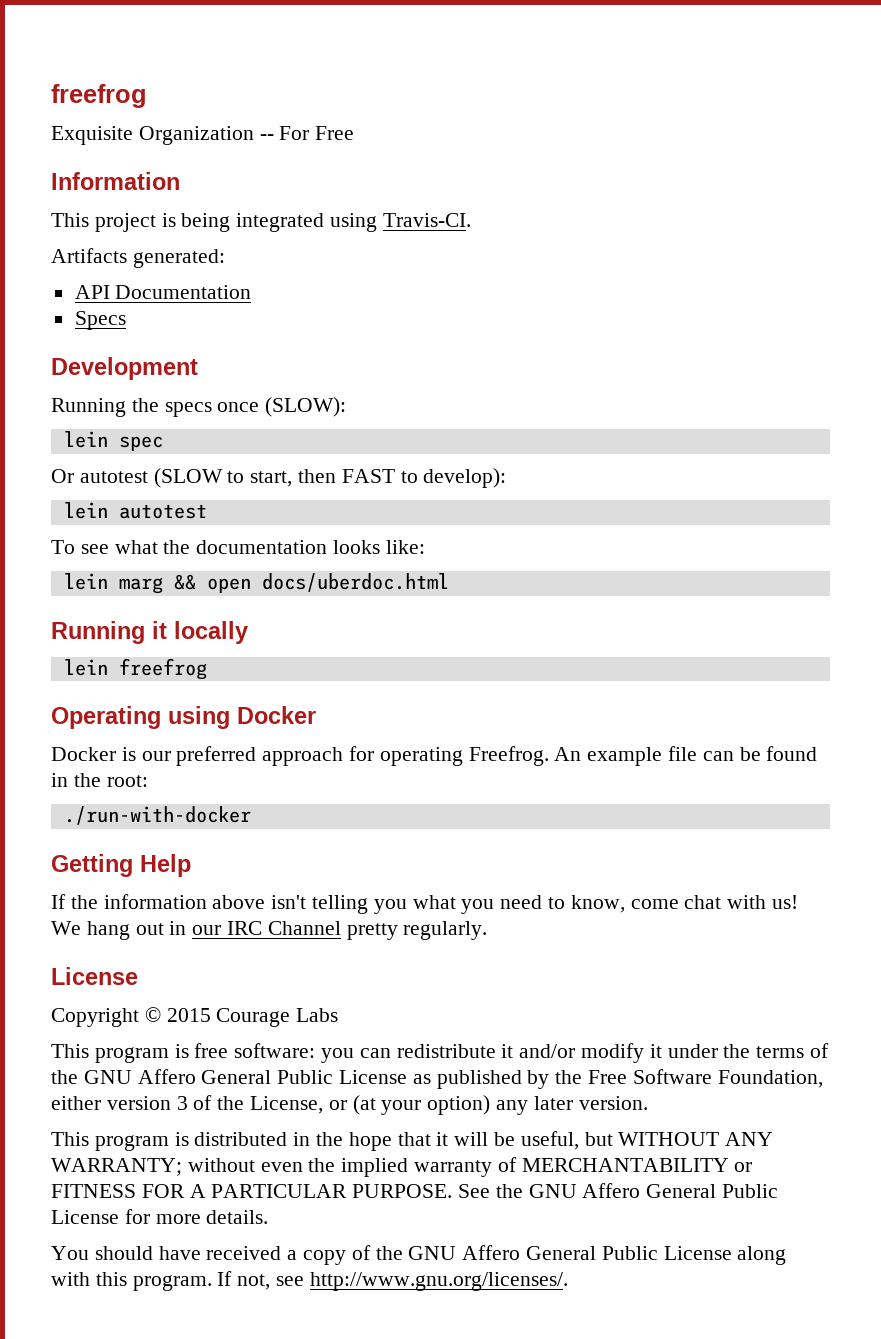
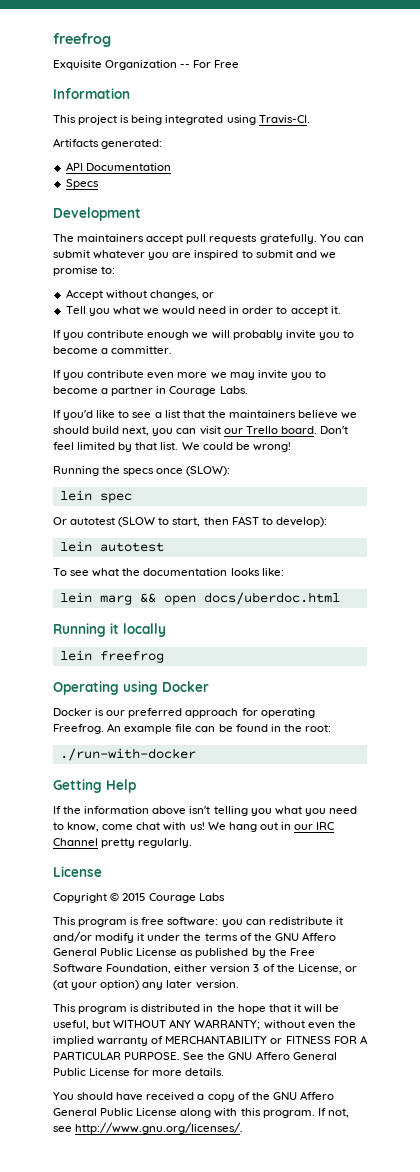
+ The maintainers accept pull requests gratefully. You can submit whatever you are inspired to submit and we promise to:
+ Accept without changes, or
+ Tell you what we would need in order to accept it.
+ If you contribute enough we will probably invite you to become a committer.
+ If you contribute even more we may invite you to become a partner in Courage Labs.
+ If you'd like to see a list that the maintainers believe we should build next, you can visit our Trello board. Don't feel limited by that list. We could be wrong!

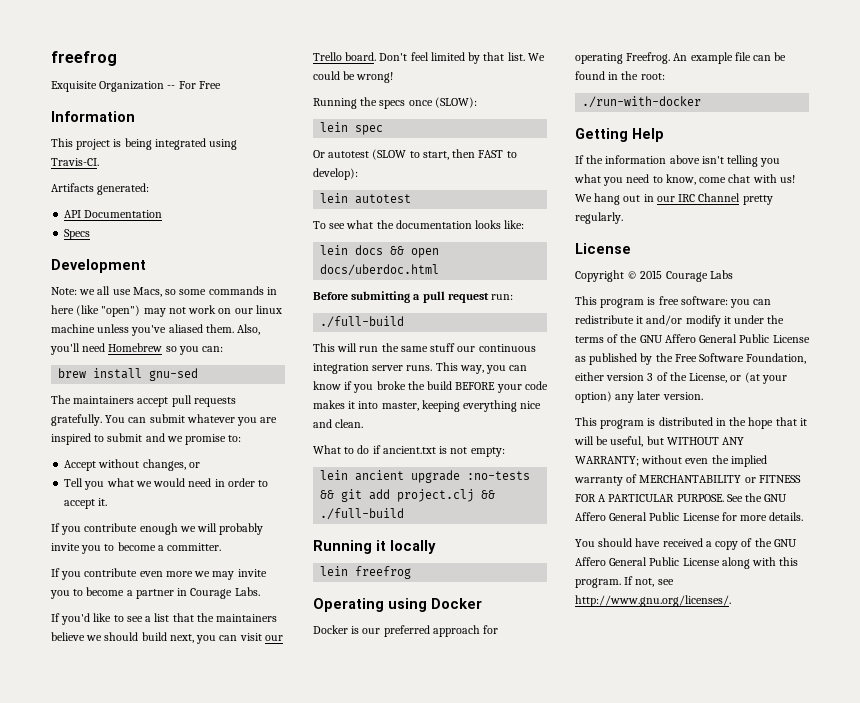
+ Note: we all use Macs, so some commands in here (like "open") may not work on our linux machine unless you've aliased them. Also, you'll need Homebrew so you can:
+ brew install gnu-sed
- lein marg && open docs/uberdoc.html
+ lein docs && open docs/uberdoc.html
+ Before submitting a pull request run:
+ ./full-build
+ This will run the same stuff our continuous integration server runs. This way, you can know if you broke the build BEFORE your code makes it into master, keeping everything nice and clean.
+ What to do if ancient.txt is not empty:
+ lein ancient upgrade :no-tests && git add project.clj && ./full-build

